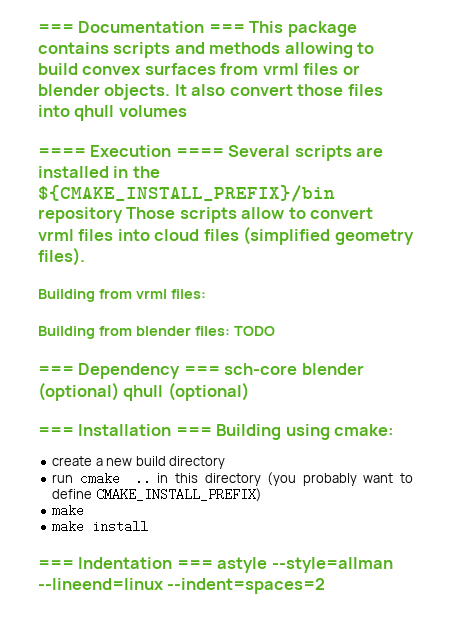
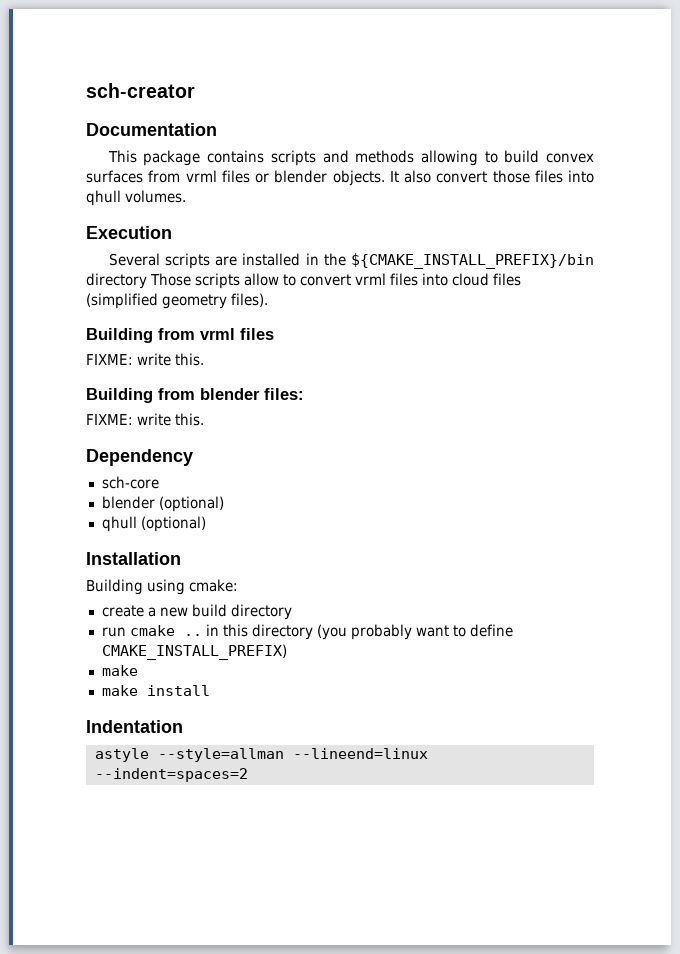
- === Documentation === This package contains scripts and methods allowing to build convex surfaces from vrml files or blender objects.
+ sch-creator
+ Documentation
+ This package contains scripts and methods allowing to build convex surfaces from vrml files or blender objects.
- It also convert those files into qhull volumes
- ==== Execution ==== Several scripts are installed in the ${CMAKE_INSTALL_PREFIX}/bin repository Those scripts allow to convert vrml files into cloud files (simplified geometry files).
+ It also convert those files into qhull volumes.
+ Execution
+ Several scripts are installed in the ${CMAKE_INSTALL_PREFIX}/bin directory Those scripts allow to convert vrml files into cloud files (simplified geometry files).
- Building from vrml files:
+ Building from vrml files
+ FIXME: write this.
- Building from blender files: TODO
- === Dependency === sch-core blender (optional) qhull (optional)
+ Building from blender files:
+ FIXME: write this.
+ Dependency
+ sch-core
+ blender (optional)
+ qhull (optional)
- === Installation === Building using cmake:
+ Installation
+ Building using cmake:
- === Indentation === astyle --style=allman --lineend=linux --indent=spaces=2
+ Indentation
+ astyle --style=allman --lineend=linux --indent=spaces=2

